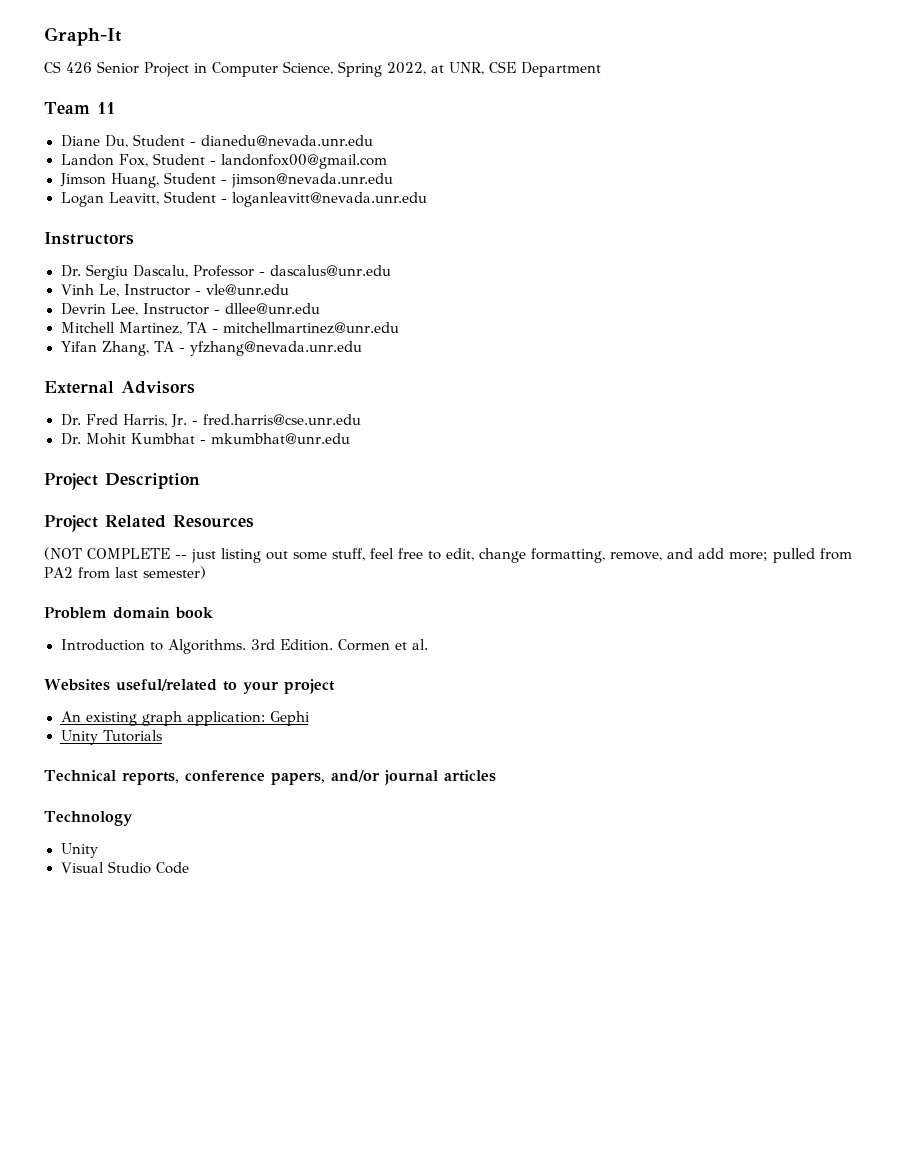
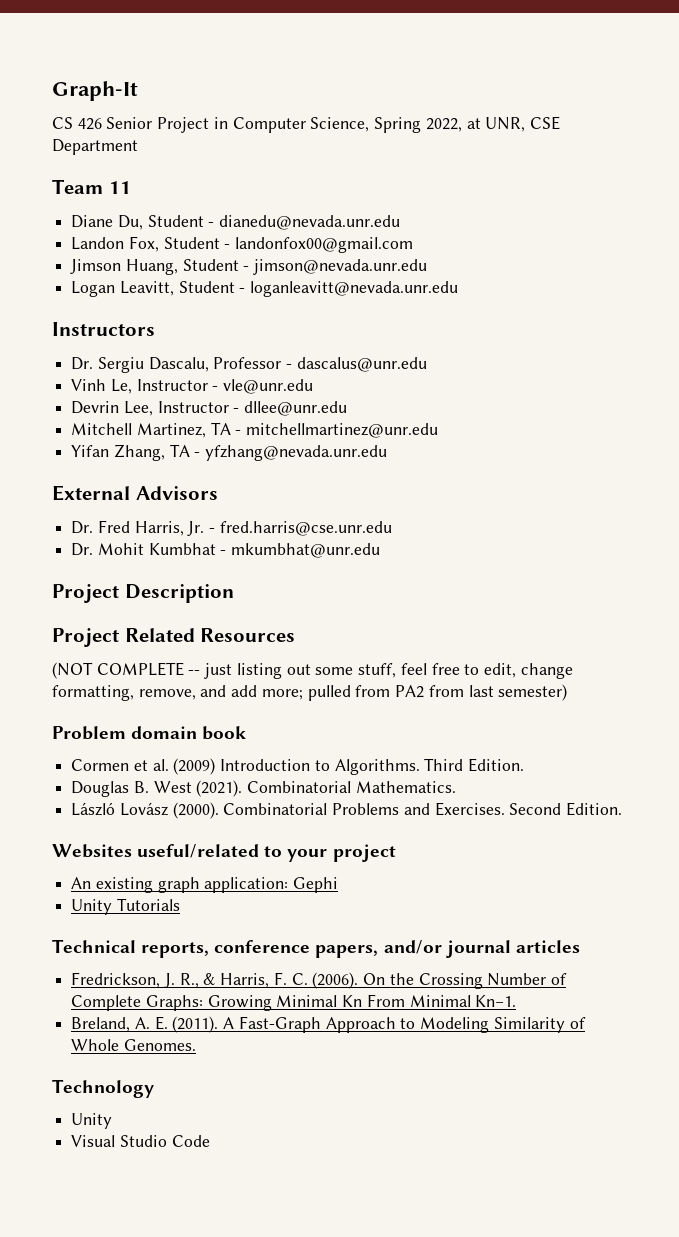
- Introduction to Algorithms.
+ Cormen et al. (2009) Introduction to Algorithms.
- 3rd Edition. Cormen et al.
+ Third Edition.
+ Douglas B. West (2021). Combinatorial Mathematics.
+ László Lovász (2000). Combinatorial Problems and Exercises. Second Edition.
+ Fredrickson, J. R., & Harris, F. C. (2006). On the Crossing Number of Complete Graphs: Growing Minimal Kn From Minimal Kn−1.
+ Breland, A. E. (2011). A Fast-Graph Approach to Modeling Similarity of Whole Genomes.

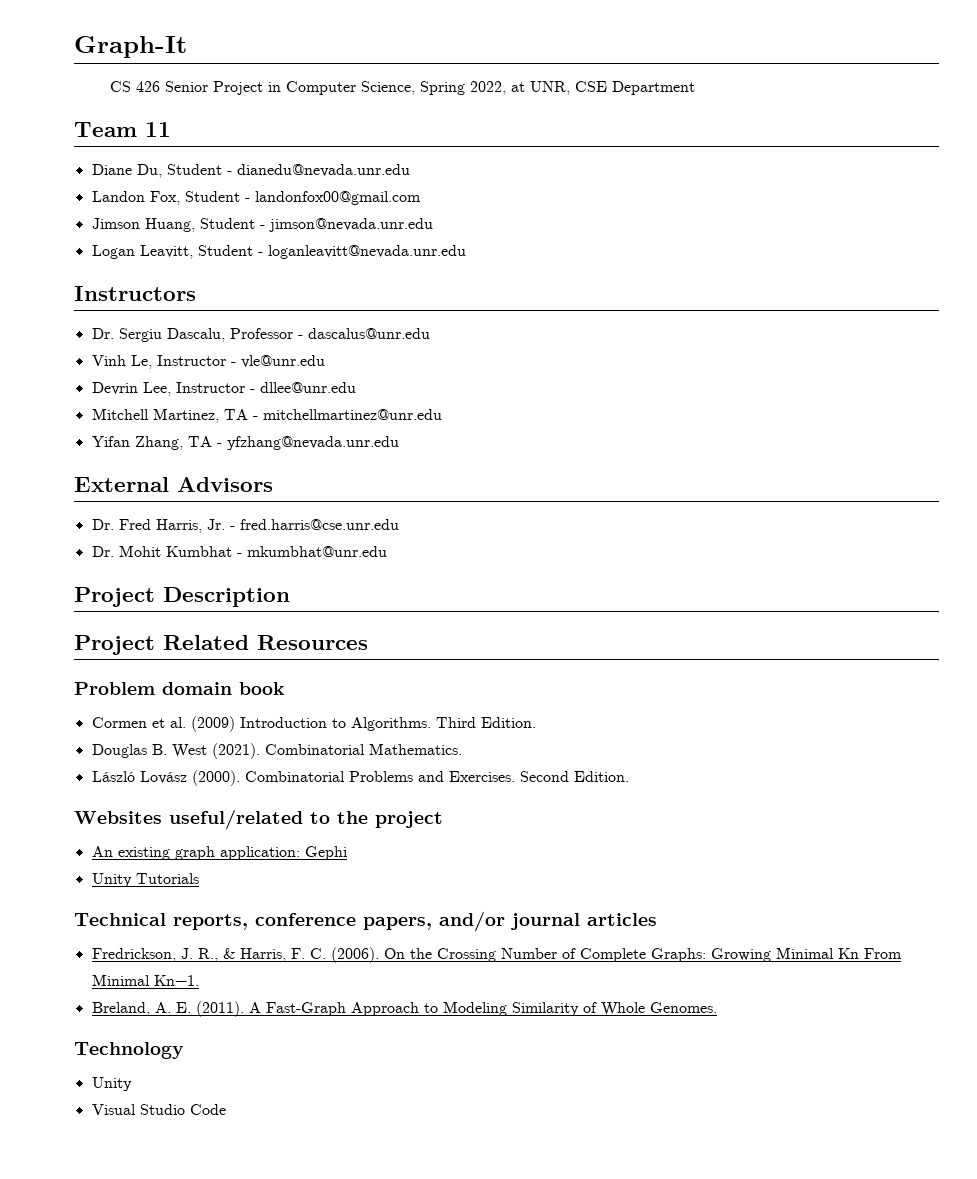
- (NOT COMPLETE -- just listing out some stuff, feel free to edit, change formatting, remove, and add more; pulled from PA2 from last semester)
- Websites useful/related to your project
+ Websites useful/related to the project

